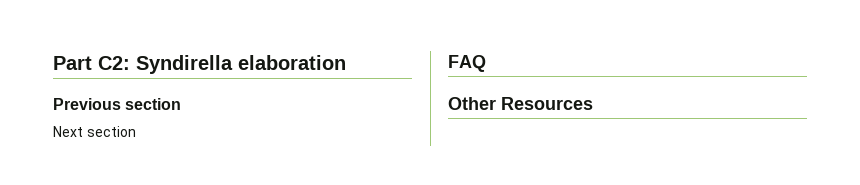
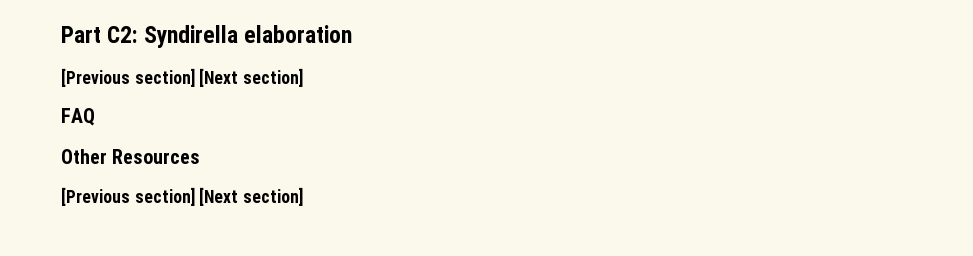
  Part C2: Syndirella elaboration
- Previous section
- Next section
+ [Previous section] [Next section]
  Other Resources
+ [Previous section] [Next section]

